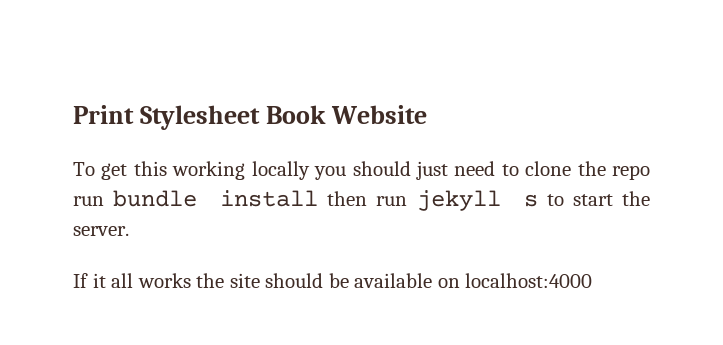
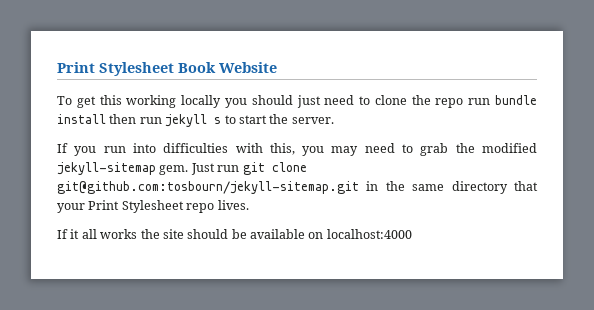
+ If you run into difficulties with this, you may need to grab the modified jekyll-sitemap gem. Just run git clone git@github.com:tosbourn/jekyll-sitemap.git in the same directory that your Print Stylesheet repo lives.

